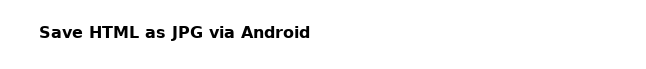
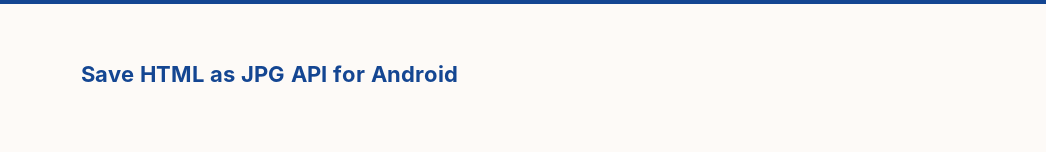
- Save HTML as JPG via Android
+ Save HTML as JPG API for Android

